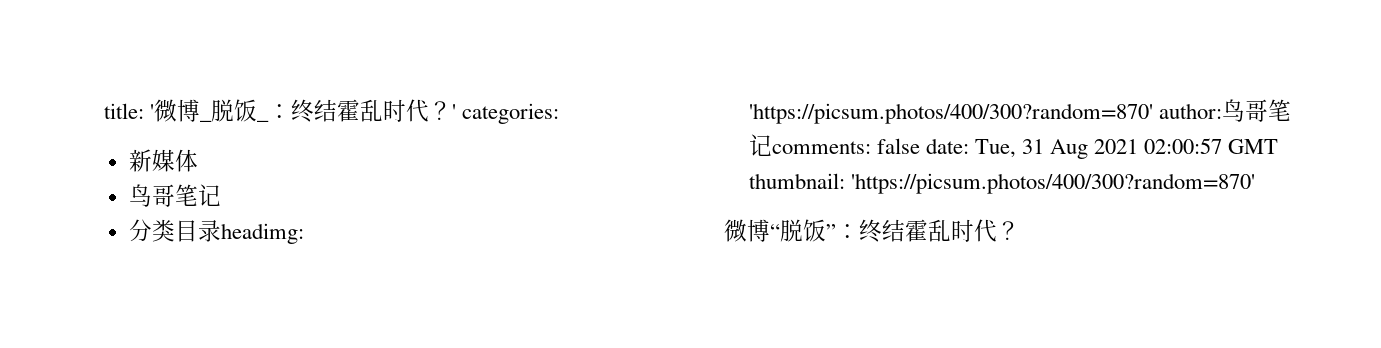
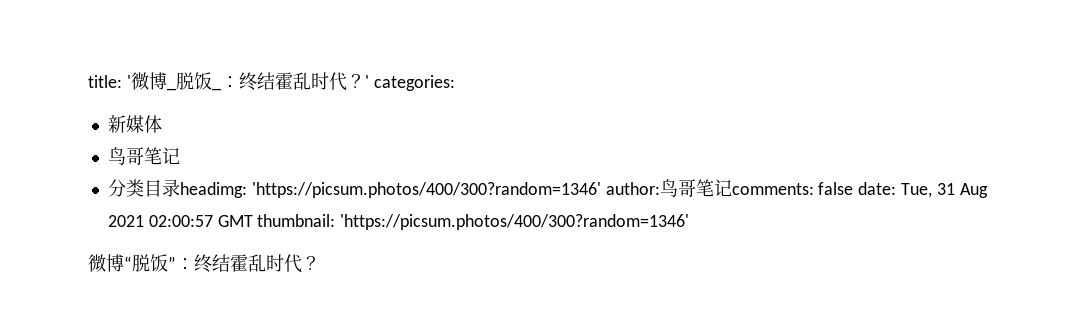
- 分类目录headimg: 'https://picsum.photos/400/300?random=870' author:鸟哥笔记comments: false date: Tue, 31 Aug 2021 02:00:57 GMT thumbnail: 'https://picsum.photos/400/300?random=870'
+ 分类目录headimg: 'https://picsum.photos/400/300?random=1346' author:鸟哥笔记comments: false date: Tue, 31 Aug 2021 02:00:57 GMT thumbnail: 'https://picsum.photos/400/300?random=1346'

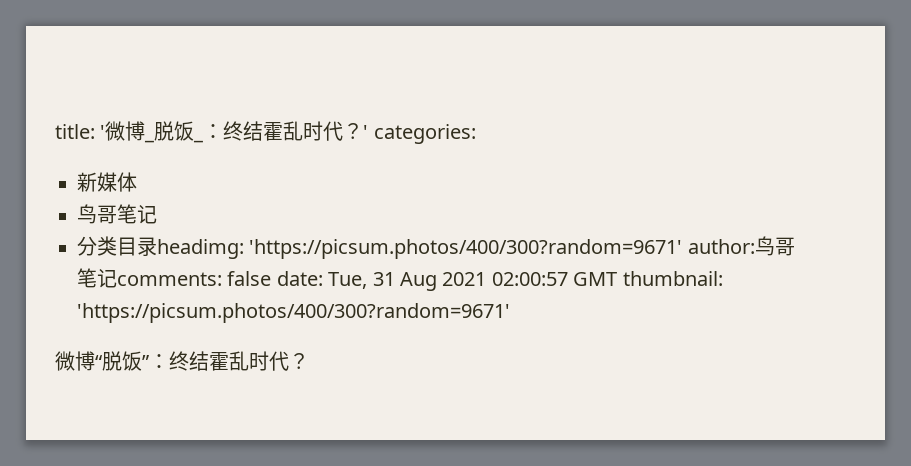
- 分类目录headimg: 'https://picsum.photos/400/300?random=1346' author:鸟哥笔记comments: false date: Tue, 31 Aug 2021 02:00:57 GMT thumbnail: 'https://picsum.photos/400/300?random=1346'
+ 分类目录headimg: 'https://picsum.photos/400/300?random=9671' author:鸟哥笔记comments: false date: Tue, 31 Aug 2021 02:00:57 GMT thumbnail: 'https://picsum.photos/400/300?random=9671'

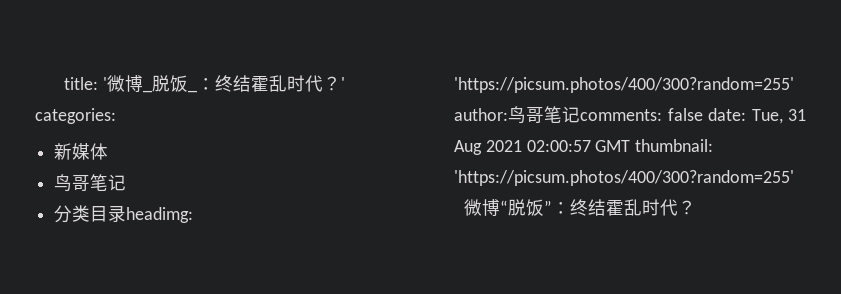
- 分类目录headimg: 'https://picsum.photos/400/300?random=9671' author:鸟哥笔记comments: false date: Tue, 31 Aug 2021 02:00:57 GMT thumbnail: 'https://picsum.photos/400/300?random=9671'
+ 分类目录headimg: 'https://picsum.photos/400/300?random=255' author:鸟哥笔记comments: false date: Tue, 31 Aug 2021 02:00:57 GMT thumbnail: 'https://picsum.photos/400/300?random=255'

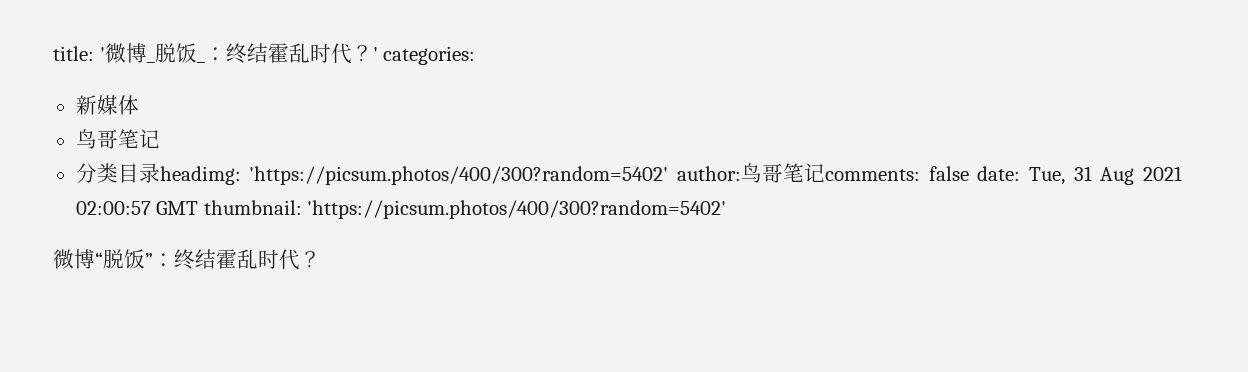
- 分类目录headimg: 'https://picsum.photos/400/300?random=255' author:鸟哥笔记comments: false date: Tue, 31 Aug 2021 02:00:57 GMT thumbnail: 'https://picsum.photos/400/300?random=255'
+ 分类目录headimg: 'https://picsum.photos/400/300?random=5402' author:鸟哥笔记comments: false date: Tue, 31 Aug 2021 02:00:57 GMT thumbnail: 'https://picsum.photos/400/300?random=5402'

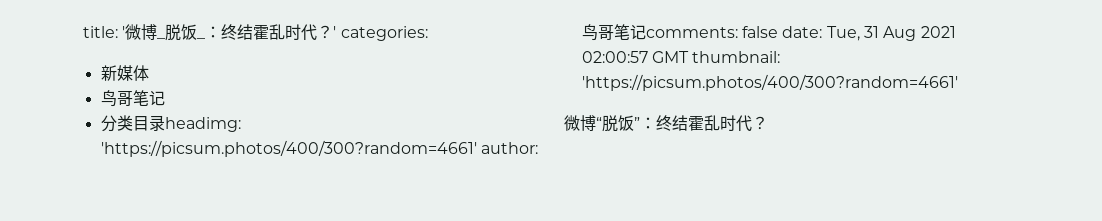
- 分类目录headimg: 'https://picsum.photos/400/300?random=5402' author:鸟哥笔记comments: false date: Tue, 31 Aug 2021 02:00:57 GMT thumbnail: 'https://picsum.photos/400/300?random=5402'
+ 分类目录headimg: 'https://picsum.photos/400/300?random=4661' author:鸟哥笔记comments: false date: Tue, 31 Aug 2021 02:00:57 GMT thumbnail: 'https://picsum.photos/400/300?random=4661'

